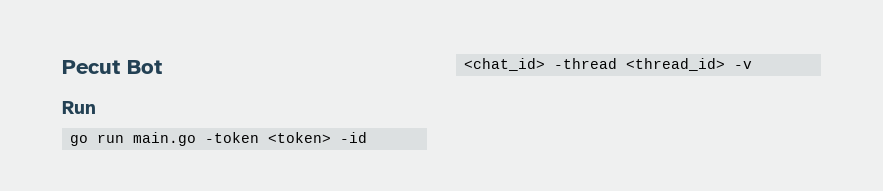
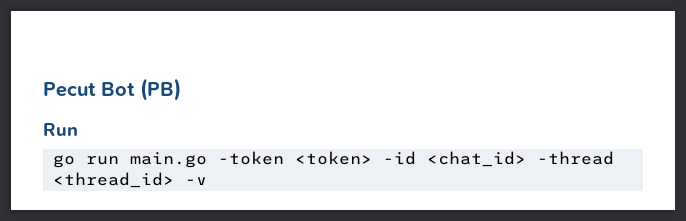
- Pecut Bot
+ Pecut Bot (PB)

